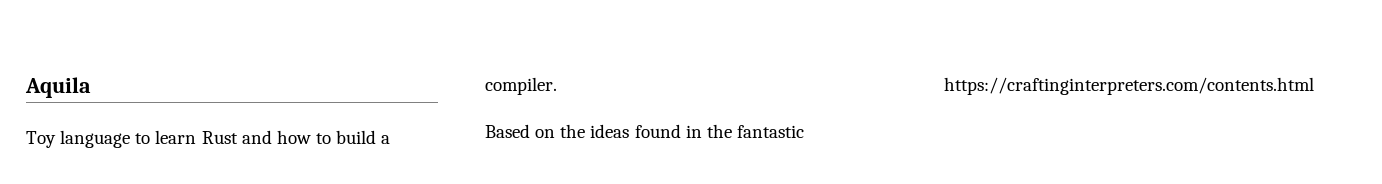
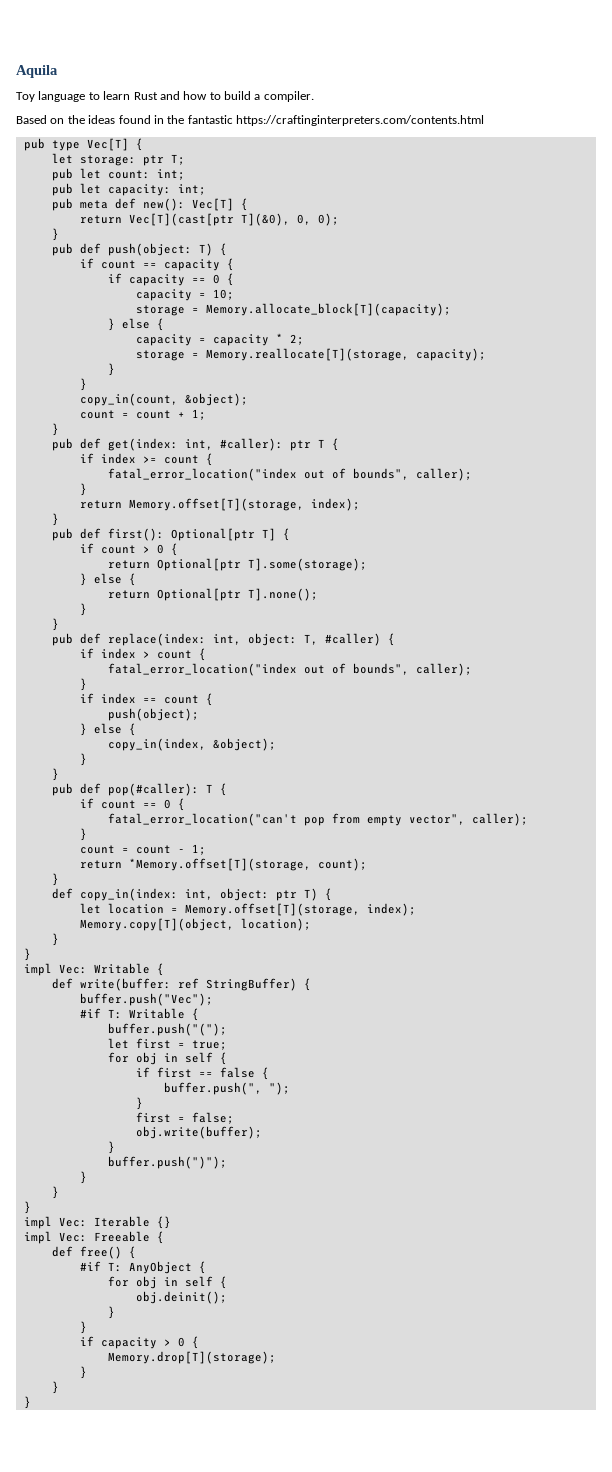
+ pub type Vec[T] {
+ let storage: ptr T;
+ pub let count: int;
+ pub let capacity: int;
+ pub meta def new(): Vec[T] {
+ return Vec[T](cast[ptr T](&0), 0, 0);
+ }
+ pub def push(object: T) {
+ if count == capacity {
+ if capacity == 0 {
+ capacity = 10;
+ storage = Memory.allocate_block[T](capacity);
+ } else {
+ capacity = capacity * 2;
+ storage = Memory.reallocate[T](storage, capacity);
+ }
+ }
+ copy_in(count, &object);
+ count = count + 1;
+ }
+ pub def get(index: int, #caller): ptr T {
+ if index >= count {
+ fatal_error_location("index out of bounds", caller);
+ }
+ return Memory.offset[T](storage, index);
+ }
+ pub def first(): Optional[ptr T] {
+ if count > 0 {
+ return Optional[ptr T].some(storage);
+ } else {
+ return Optional[ptr T].none();
+ }
+ }
+ pub def replace(index: int, object: T, #caller) {
+ if index > count {
+ fatal_error_location("index out of bounds", caller);
+ }
+ if index == count {
+ push(object);
+ } else {
+ copy_in(index, &object);
+ }
+ }
+ pub def pop(#caller): T {
+ if count == 0 {
+ fatal_error_location("can't pop from empty vector", caller);
+ }
+ count = count - 1;
+ return *Memory.offset[T](storage, count);
+ }
+ def copy_in(index: int, object: ptr T) {
+ let location = Memory.offset[T](storage, index);
+ Memory.copy[T](object, location);
+ }
+ }
+ impl Vec: Writable {
+ def write(buffer: ref StringBuffer) {
+ buffer.push("Vec");
+ #if T: Writable {
+ buffer.push("(");
+ let first = true;
+ for obj in self {
+ if first == false {
+ buffer.push(", ");
+ }
+ first = false;
+ obj.write(buffer);
+ }
+ buffer.push(")");
+ }
+ }
+ }
+ impl Vec: Iterable {}
+ impl Vec: Freeable {
+ def free() {
+ #if T: AnyObject {
+ for obj in self {
+ obj.deinit();
+ }
+ }
+ if capacity > 0 {
+ Memory.drop[T](storage);
+ }
+ }
+ }

